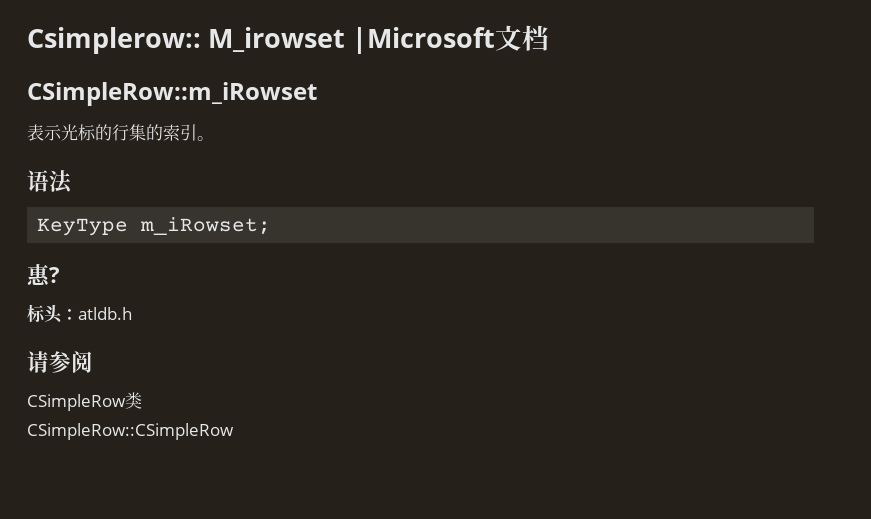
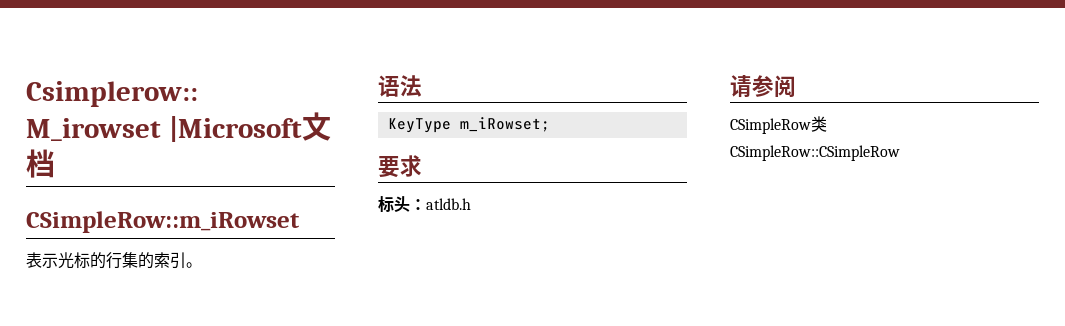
- 惠?
+ 要求

